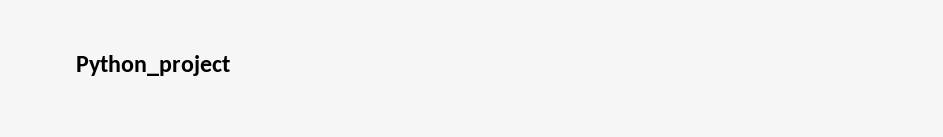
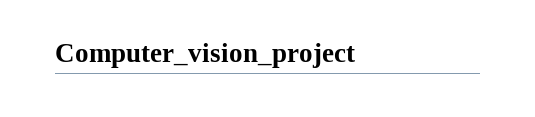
- Python_project
+ Computer_vision_project

